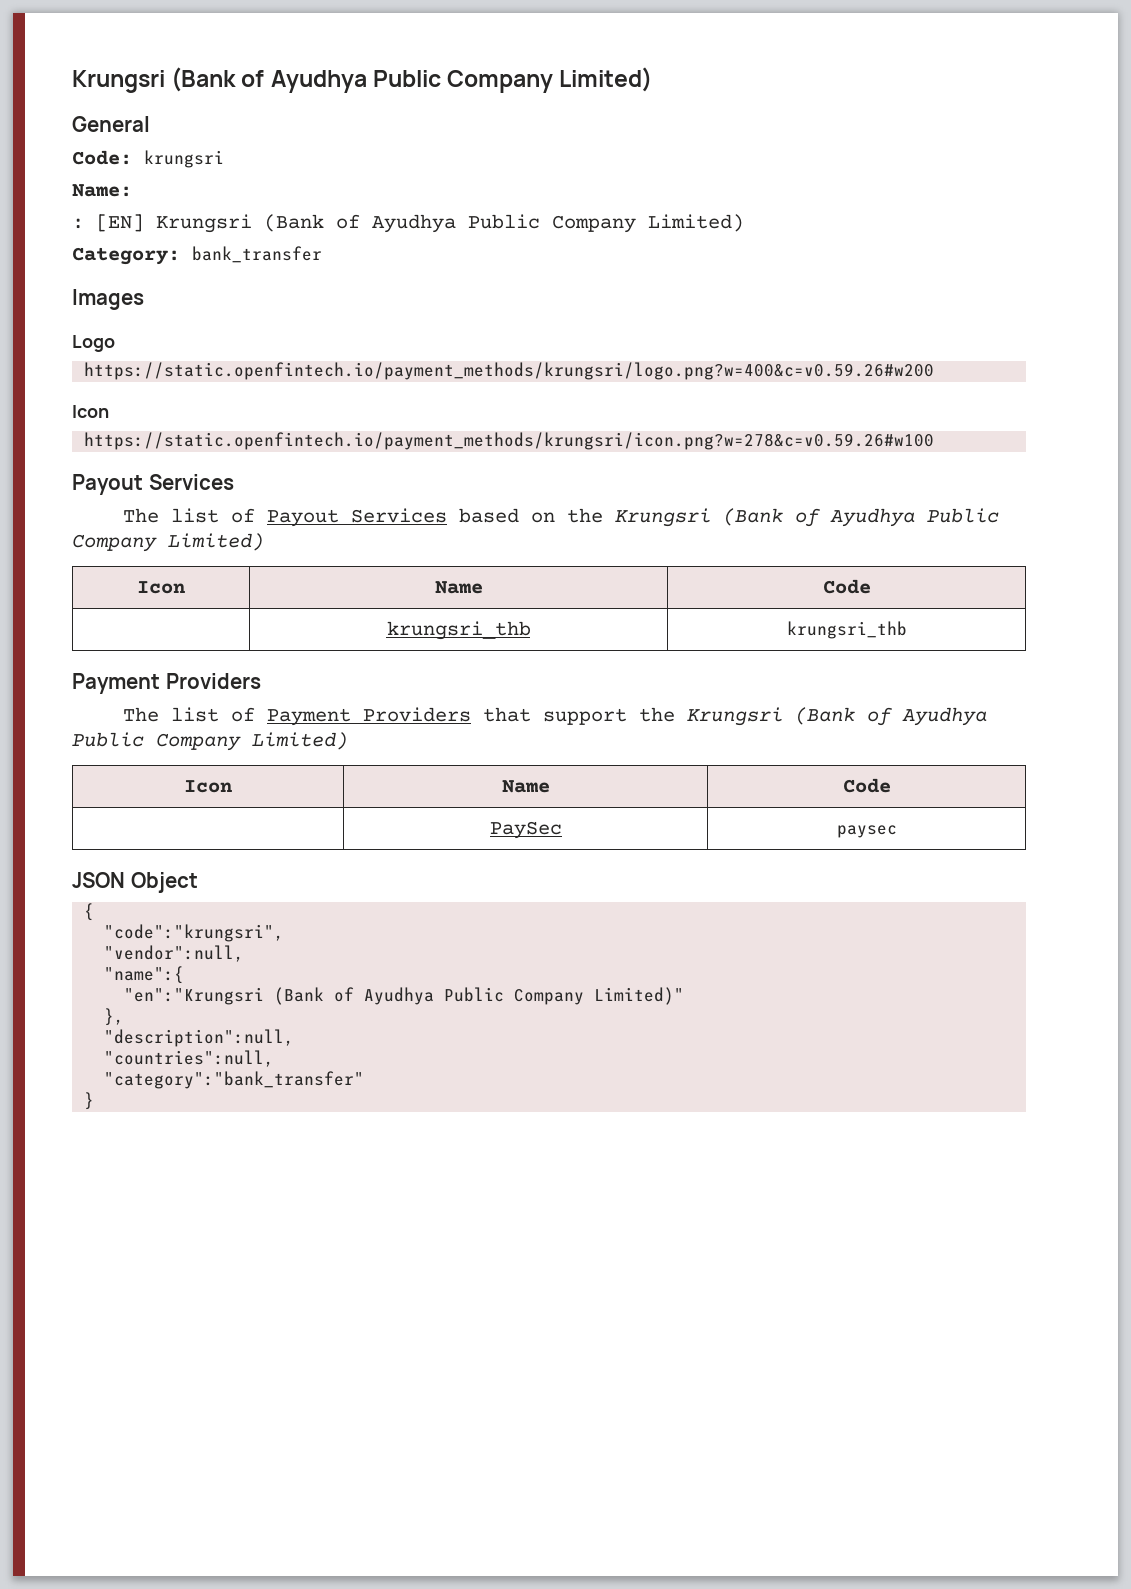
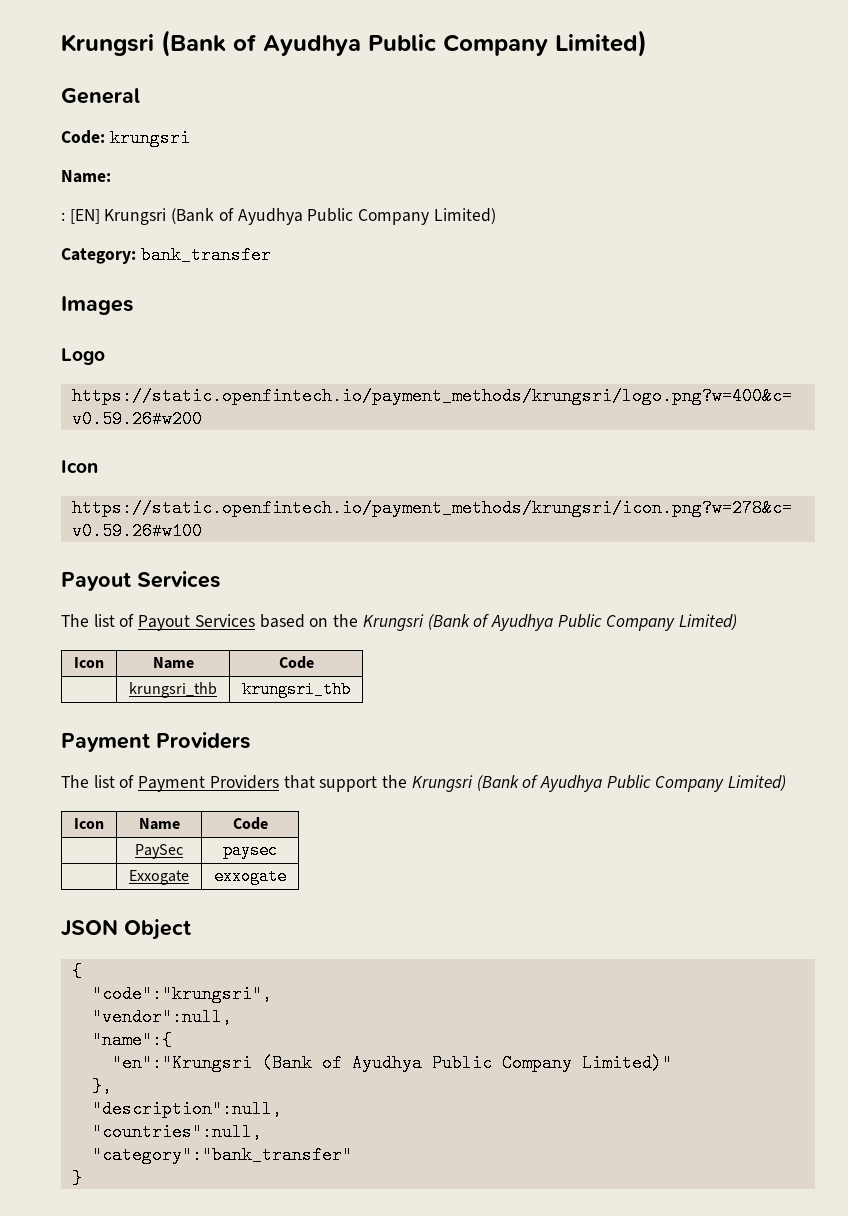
+ | Exxogate | exxogate

